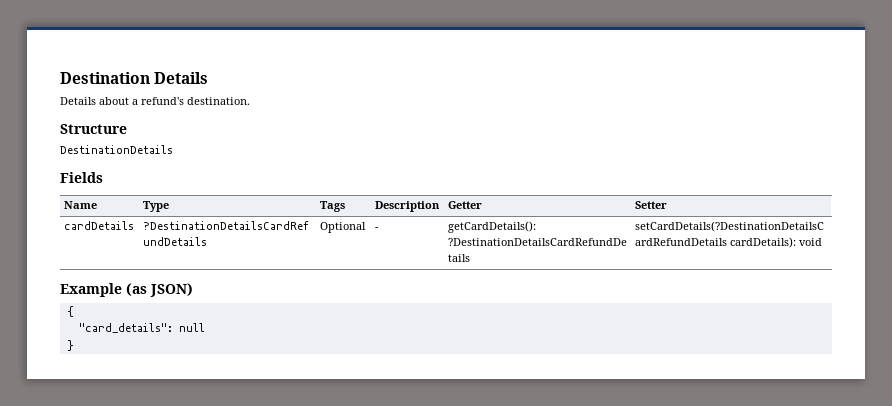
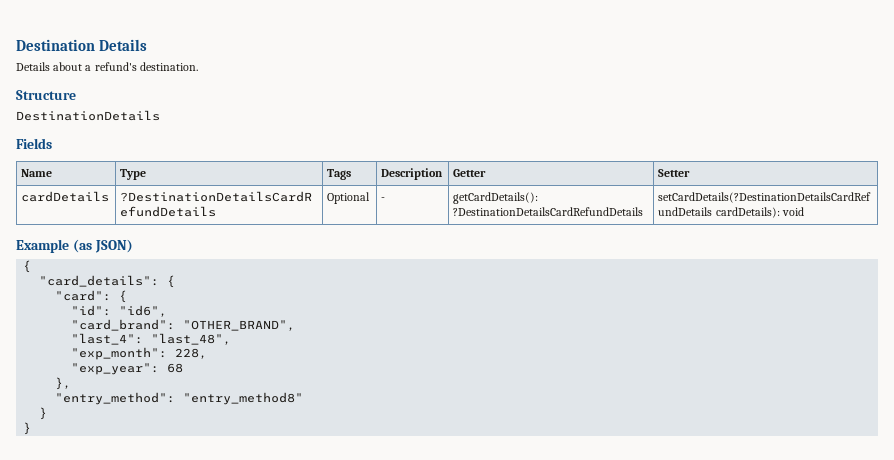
- "card_details": null
+ "card_details": {
+ "card": {
+ "id": "id6",
+ "card_brand": "OTHER_BRAND",
+ "last_4": "last_48",
+ "exp_month": 228,
+ "exp_year": 68
+ },
+ "entry_method": "entry_method8"
+ }

